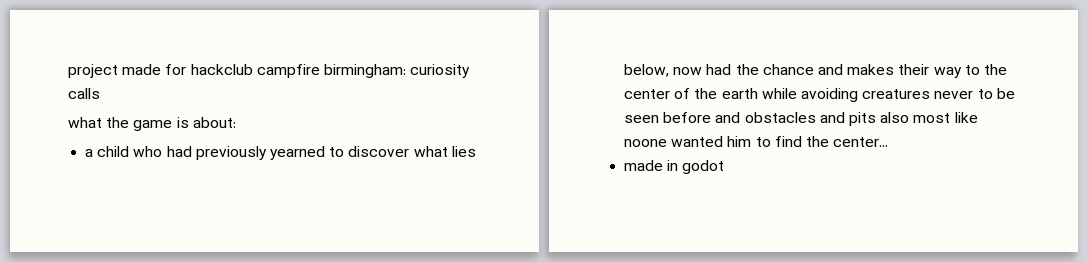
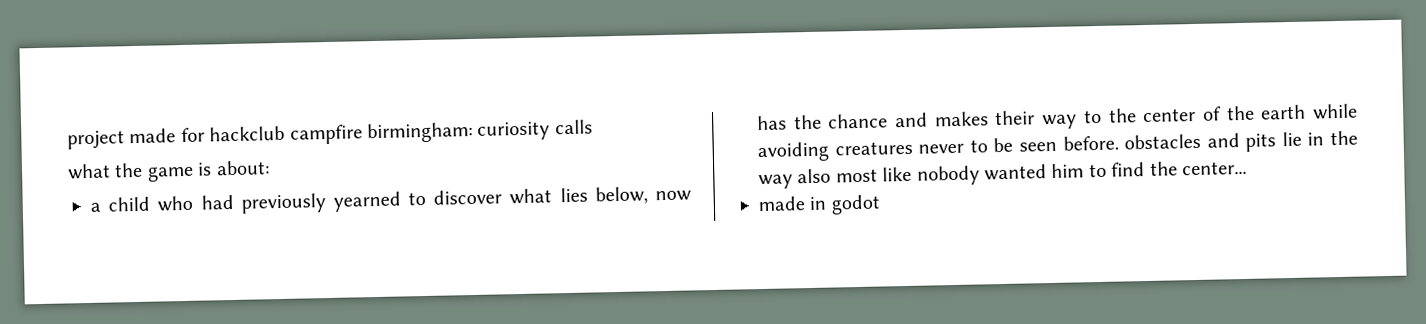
- a child who had previously yearned to discover what lies below, now had the chance and makes their way to the center of the earth while avoiding creatures never to be seen before and obstacles and pits also most like noone wanted him to find the center...
+ a child who had previously yearned to discover what lies below, now has the chance and makes their way to the center of the earth while avoiding creatures never to be seen before. obstacles and pits lie in the way also most like nobody wanted him to find the center...

